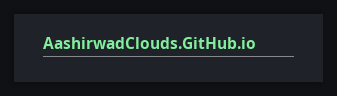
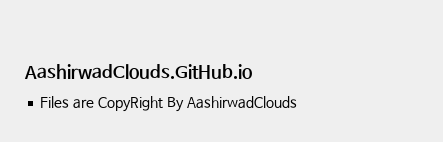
+ Files are CopyRight By AashirwadClouds

